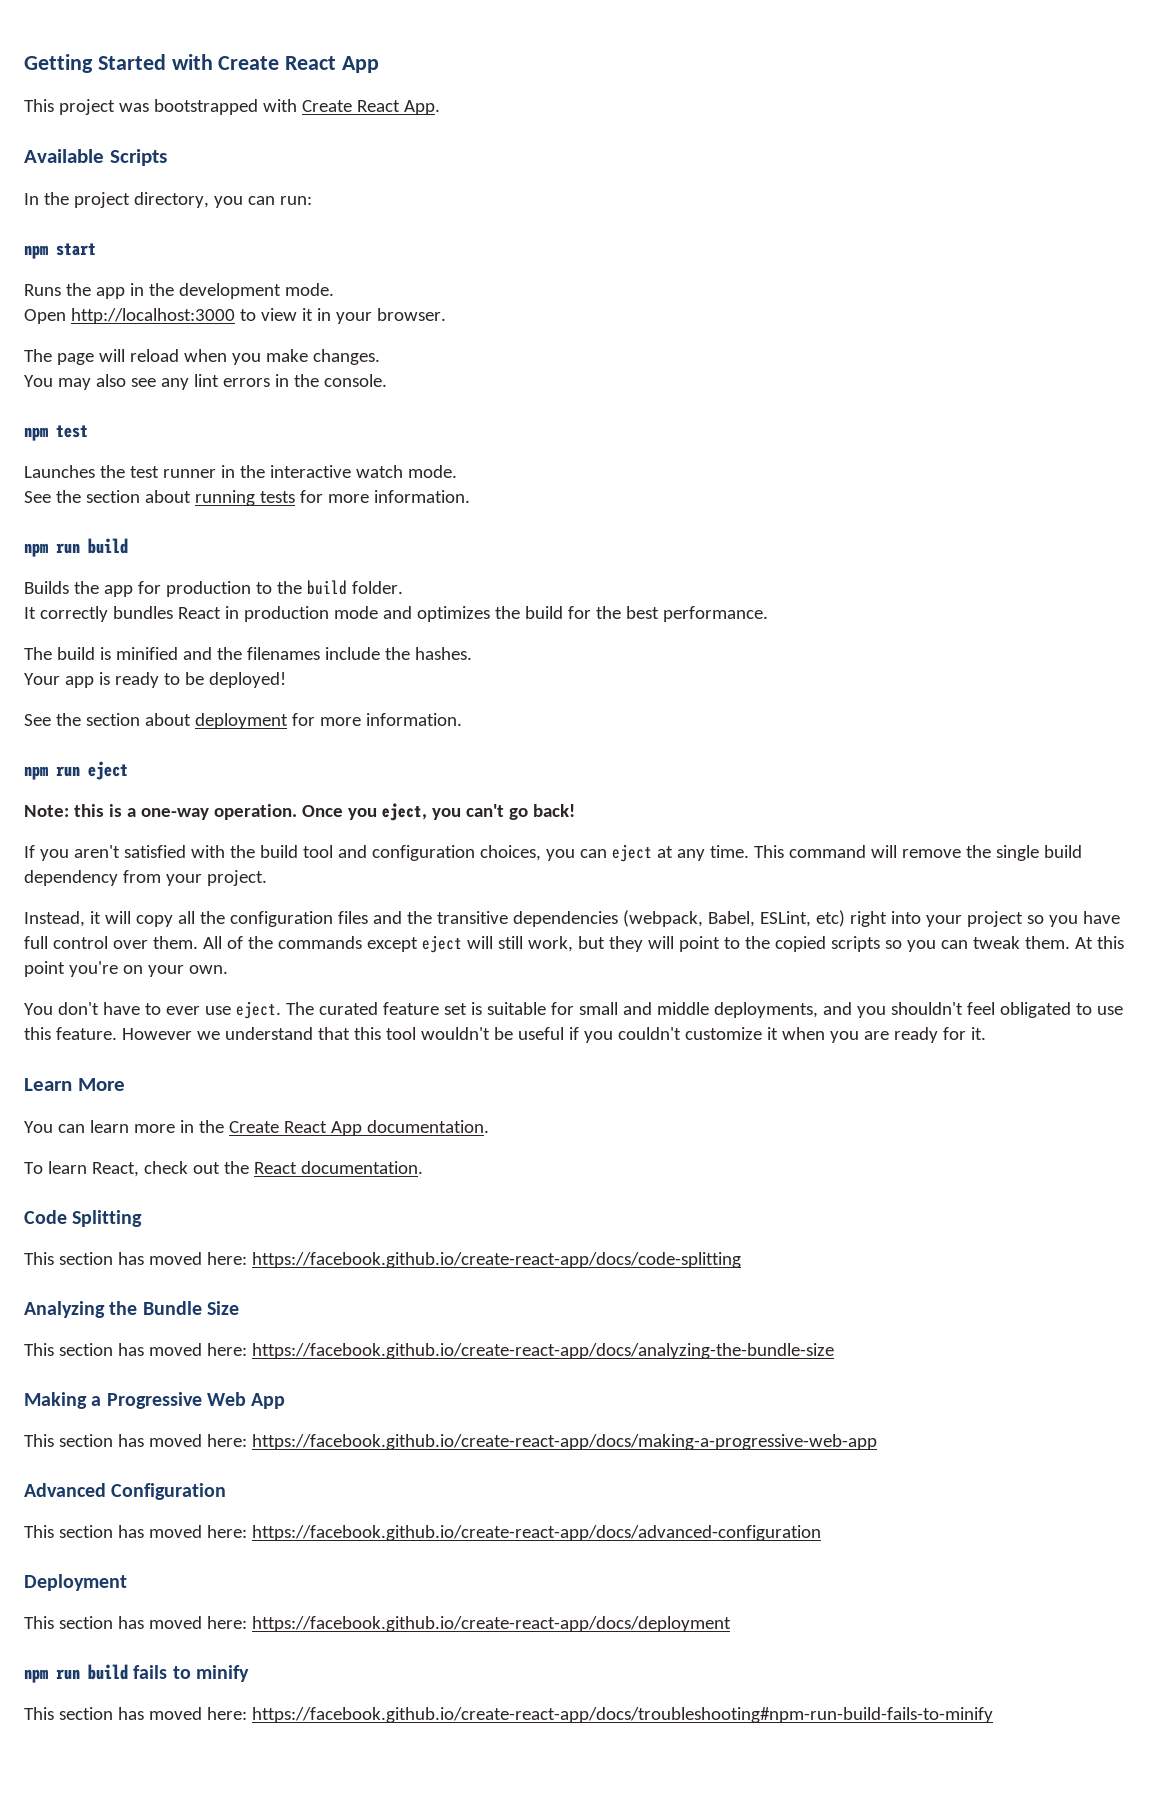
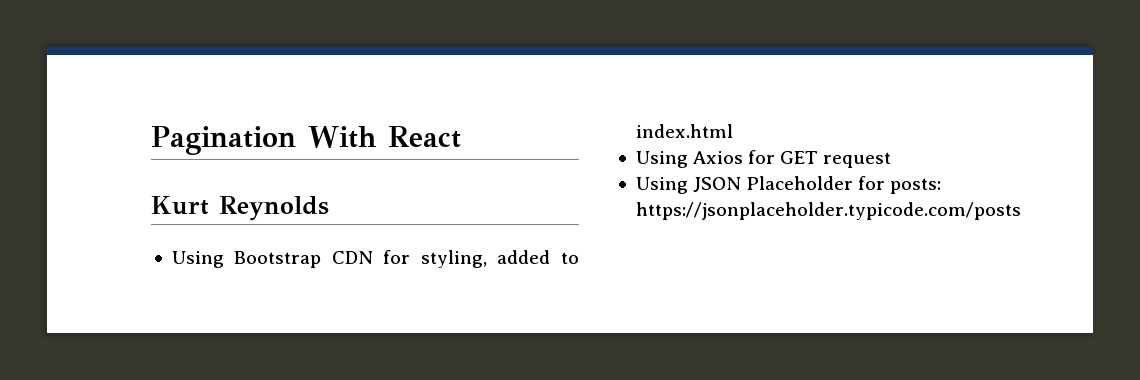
- Getting Started with Create React App
- This project was bootstrapped with Create React App.
- Available Scripts
- In the project directory, you can run:
- npm start
- Runs the app in the development mode.
- Open http://localhost:3000 to view it in your browser.
- The page will reload when you make changes.
- You may also see any lint errors in the console.
- npm test
- Launches the test runner in the interactive watch mode.
- See the section about running tests for more information.
- npm run build
- Builds the app for production to the build folder.
- It correctly bundles React in production mode and optimizes the build for the best performance.
- The build is minified and the filenames include the hashes.
- Your app is ready to be deployed!
- See the section about deployment for more information.
- npm run eject
- Note: this is a one-way operation. Once you eject, you can't go back!
- If you aren't satisfied with the build tool and configuration choices, you can eject at any time. This command will remove the single build dependency from your project.
- Instead, it will copy all the configuration files and the transitive dependencies (webpack, Babel, ESLint, etc) right into your project so you have full control over them. All of the commands except eject will still work, but they will point to the copied scripts so you can tweak them. At this point you're on your own.
- You don't have to ever use eject. The curated feature set is suitable for small and middle deployments, and you shouldn't feel obligated to use this feature. However we understand that this tool wouldn't be useful if you couldn't customize it when you are ready for it.
- Learn More
- You can learn more in the Create React App documentation.
- To learn React, check out the React documentation.
- Code Splitting
- This section has moved here: https://facebook.github.io/create-react-app/docs/code-splitting
- Analyzing the Bundle Size
- This section has moved here: https://facebook.github.io/create-react-app/docs/analyzing-the-bundle-size
- Making a Progressive Web App
- This section has moved here: https://facebook.github.io/create-react-app/docs/making-a-progressive-web-app
- Advanced Configuration
- This section has moved here: https://facebook.github.io/create-react-app/docs/advanced-configuration
- Deployment
- This section has moved here: https://facebook.github.io/create-react-app/docs/deployment
- npm run build fails to minify
- This section has moved here: https://facebook.github.io/create-react-app/docs/troubleshooting#npm-run-build-fails-to-minify
+ Pagination With React
+ Kurt Reynolds
+ Using Bootstrap CDN for styling, added to index.html
+ Using Axios for GET request
+ Using JSON Placeholder for posts: https://jsonplaceholder.typicode.com/posts

